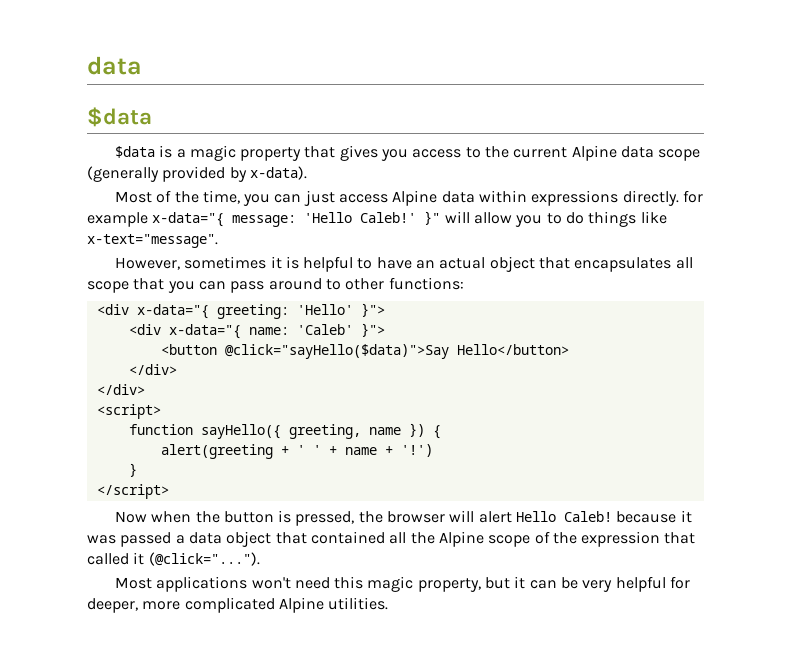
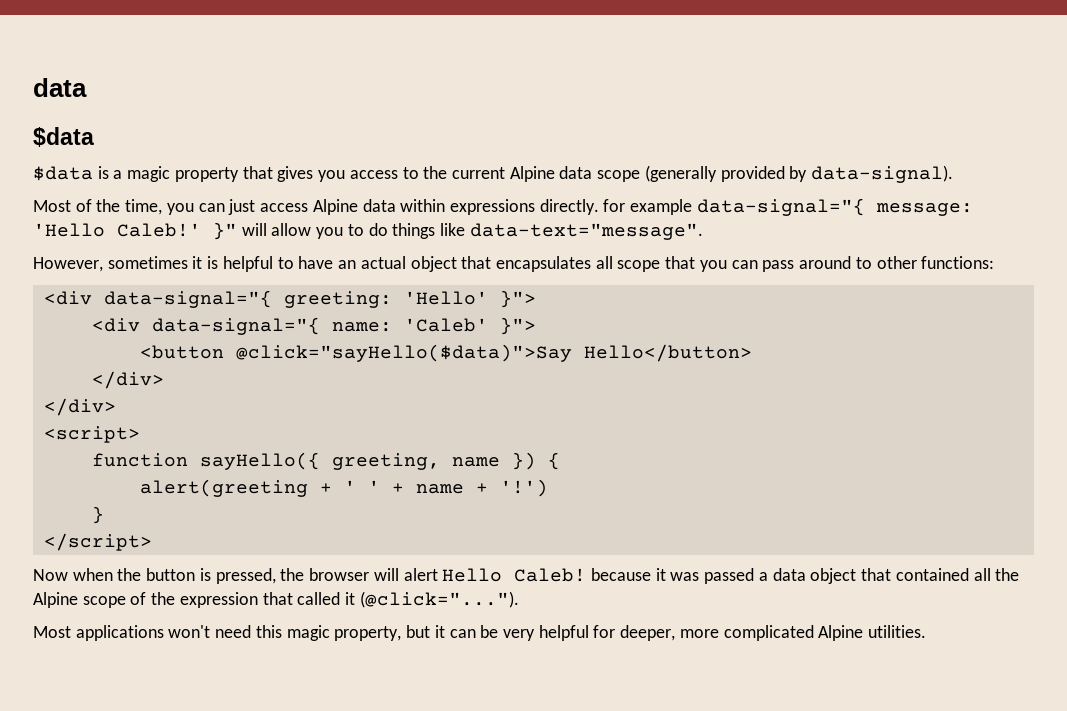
- $data is a magic property that gives you access to the current Alpine data scope (generally provided by x-data).
+ $data is a magic property that gives you access to the current Alpine data scope (generally provided by data-signal).
- Most of the time, you can just access Alpine data within expressions directly. for example x-data="{ message: 'Hello Caleb!'
+ Most of the time, you can just access Alpine data within expressions directly. for example data-signal="{ message: 'Hello Caleb!'
- }" will allow you to do things like x-text="message".
+ }" will allow you to do things like data-text="message".
- <div x-data="{ greeting: 'Hello' }">
+ <div data-signal="{ greeting: 'Hello' }">
- <div x-data="{ name: 'Caleb' }">
+ <div data-signal="{ name: 'Caleb' }">

